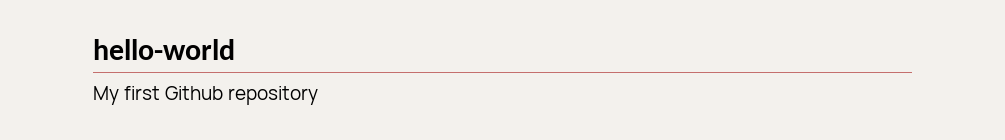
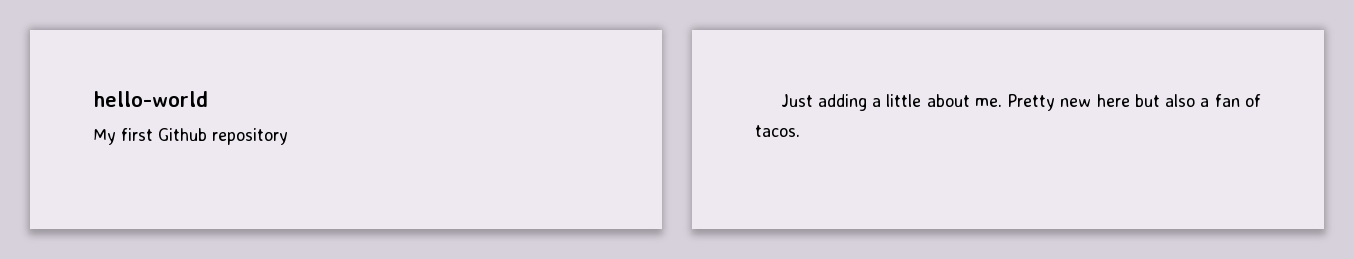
+ Just adding a little about me. Pretty new here but also a fan of tacos.

